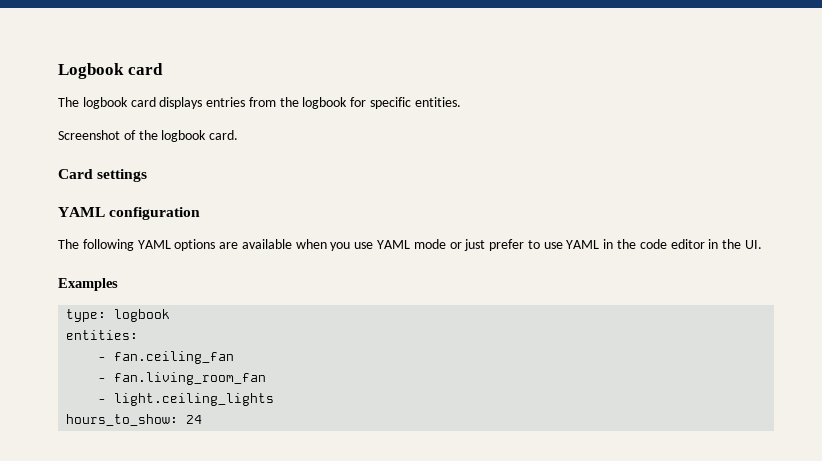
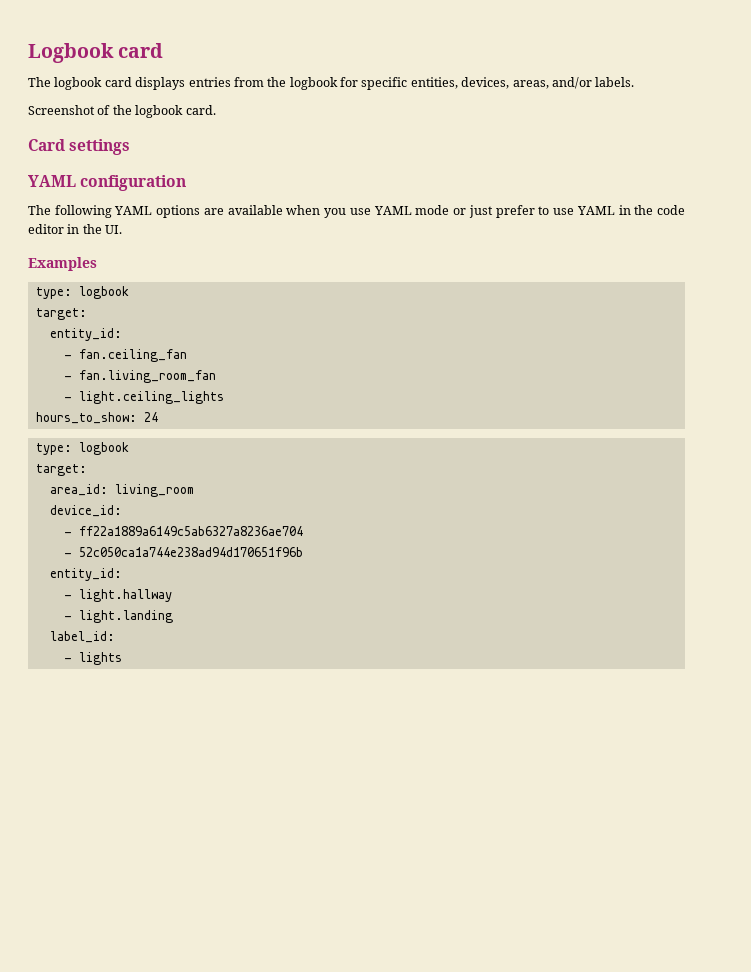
- The logbook card displays entries from the logbook for specific entities.
+ The logbook card displays entries from the logbook for specific entities, devices, areas, and/or labels.
  Examples
  type: logbook
- entities:
+ target:
+ entity_id:
  hours_to_show: 24
+ type: logbook
+ target:
+ area_id: living_room
+ device_id:
+ - ff22a1889a6149c5ab6327a8236ae704
+ - 52c050ca1a744e238ad94d170651f96b
+ entity_id:
+ - light.hallway
+ - light.landing
+ label_id:
+ - lights

